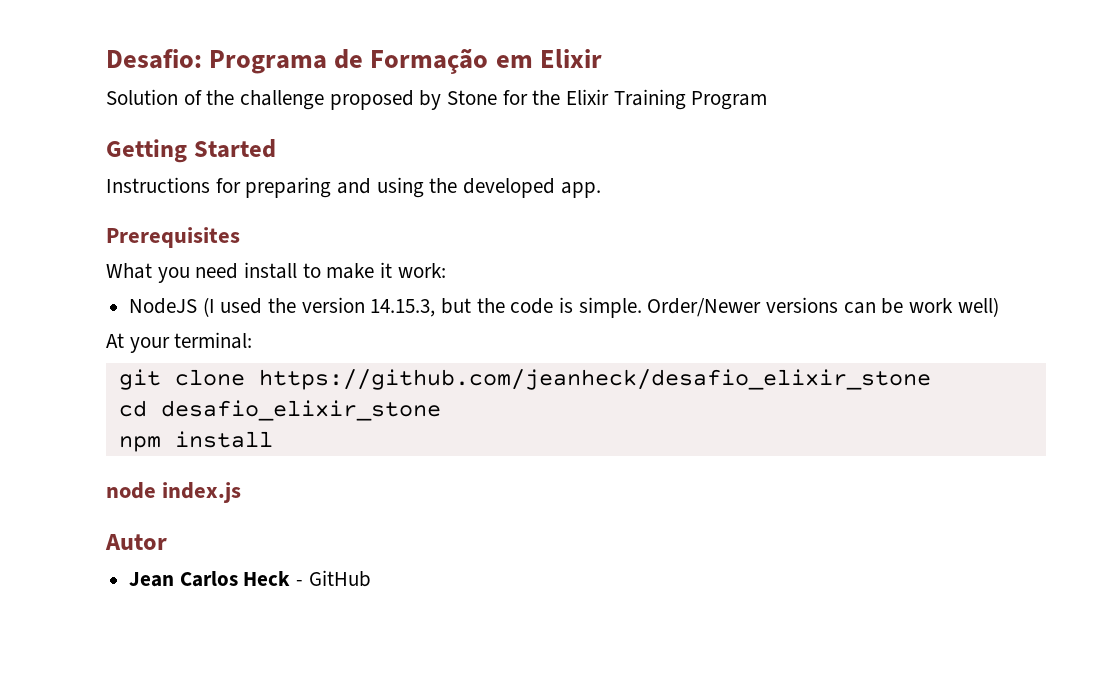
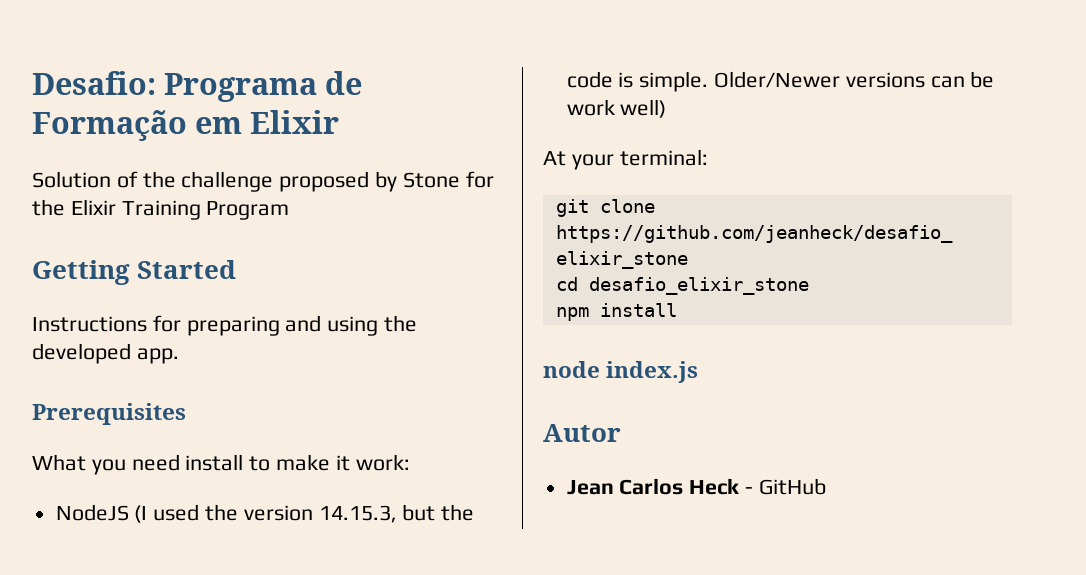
- Order/Newer versions can be work well)
+ Older/Newer versions can be work well)

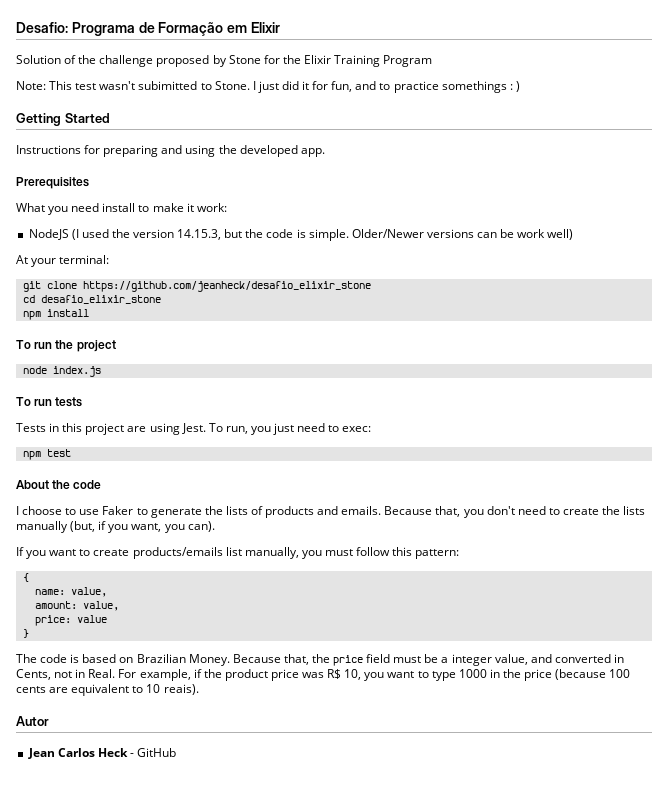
+ Note: This test wasn't subimitted to Stone. I just did it for fun, and to practice somethings : )
+ To run the project
  node index.js
+ To run tests
+ Tests in this project are using Jest. To run, you just need to exec:
+ npm test
+ About the code
+ I choose to use Faker to generate the lists of products and emails. Because that, you don't need to create the lists manually (but, if you want, you can).
+ If you want to create products/emails list manually, you must follow this pattern:
+ {
+ name: value,
+ amount: value,
+ price: value
+ }
+ The code is based on Brazilian Money. Because that, the price field must be a integer value, and converted in Cents, not in Real. For example, if the product price was R$ 10, you want to type 1000 in the price (because 100 cents are equivalent to 10 reais).

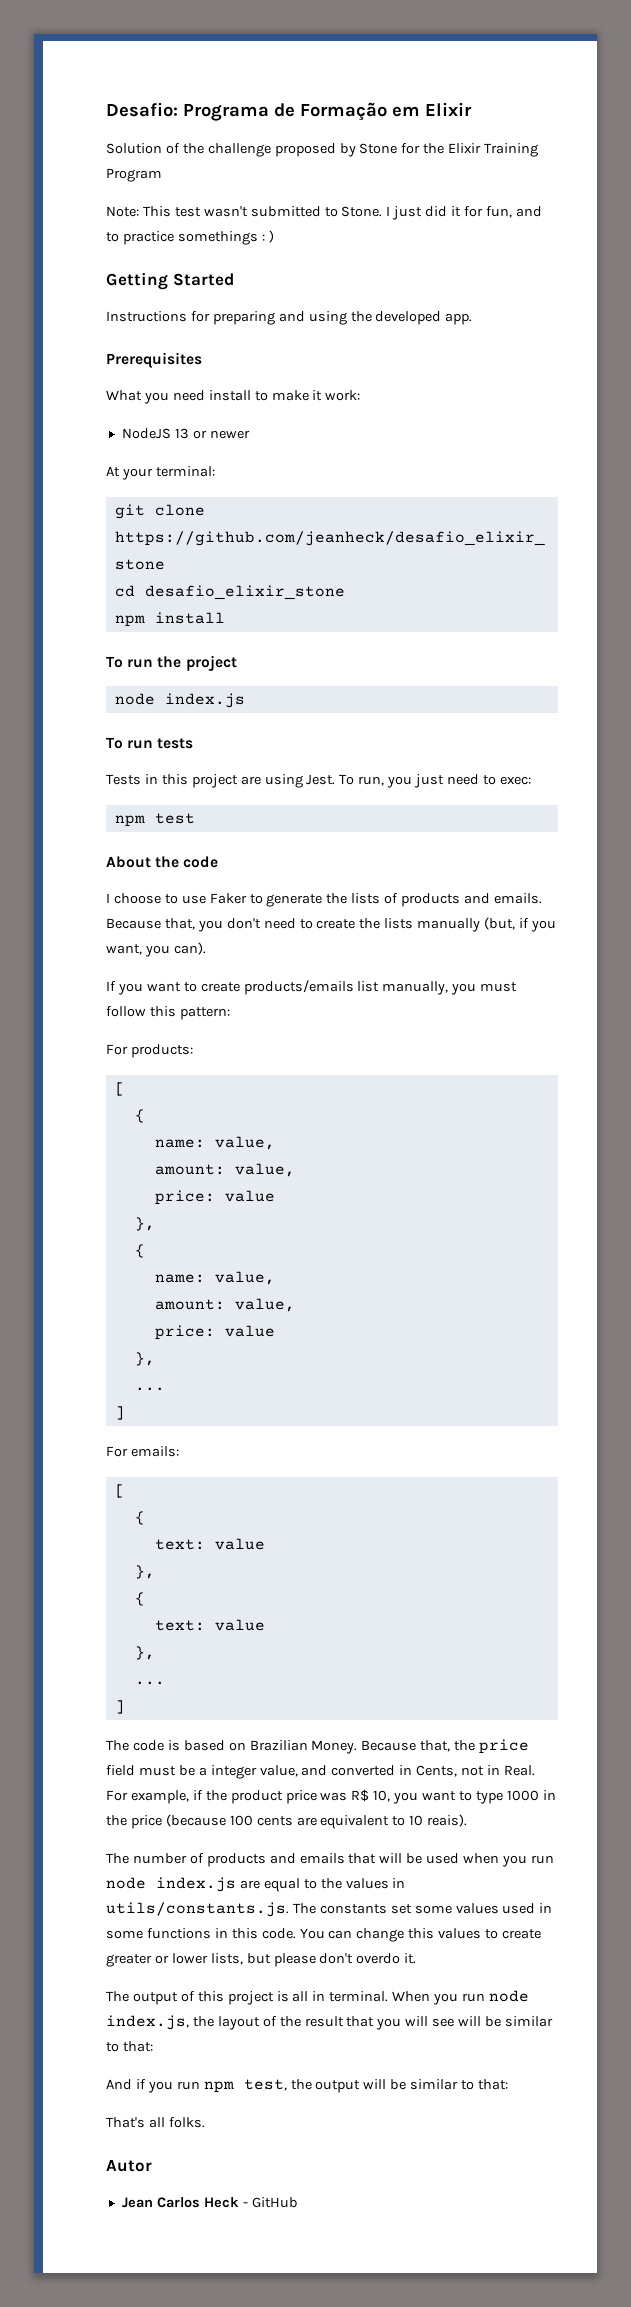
- Note: This test wasn't subimitted to Stone.
+ Note: This test wasn't submitted to Stone.
- NodeJS (I used the version 14.15.3, but the code is simple. Older/Newer versions can be work well)
+ NodeJS 13 or newer
+ For products:
+ [
  {
  name: value,
  amount: value,
  price: value
- }
+ },
+ {
+ name: value,
+ amount: value,
+ price: value
+ },
+ ...
+ ]
+ For emails:
+ [
+ {
+ text: value
+ },
+ {
+ text: value
+ },
+ ...
+ ]
+ The number of products and emails that will be used when you run node index.js are equal to the values in utils/constants.js. The constants set some values used in some functions in this code. You can change this values to create greater or lower lists, but please don't overdo it.
+ The output of this project is all in terminal. When you run node index.js, the layout of the result that you will see will be similar to that:
+ And if you run npm test, the output will be similar to that:
+ That's all folks.

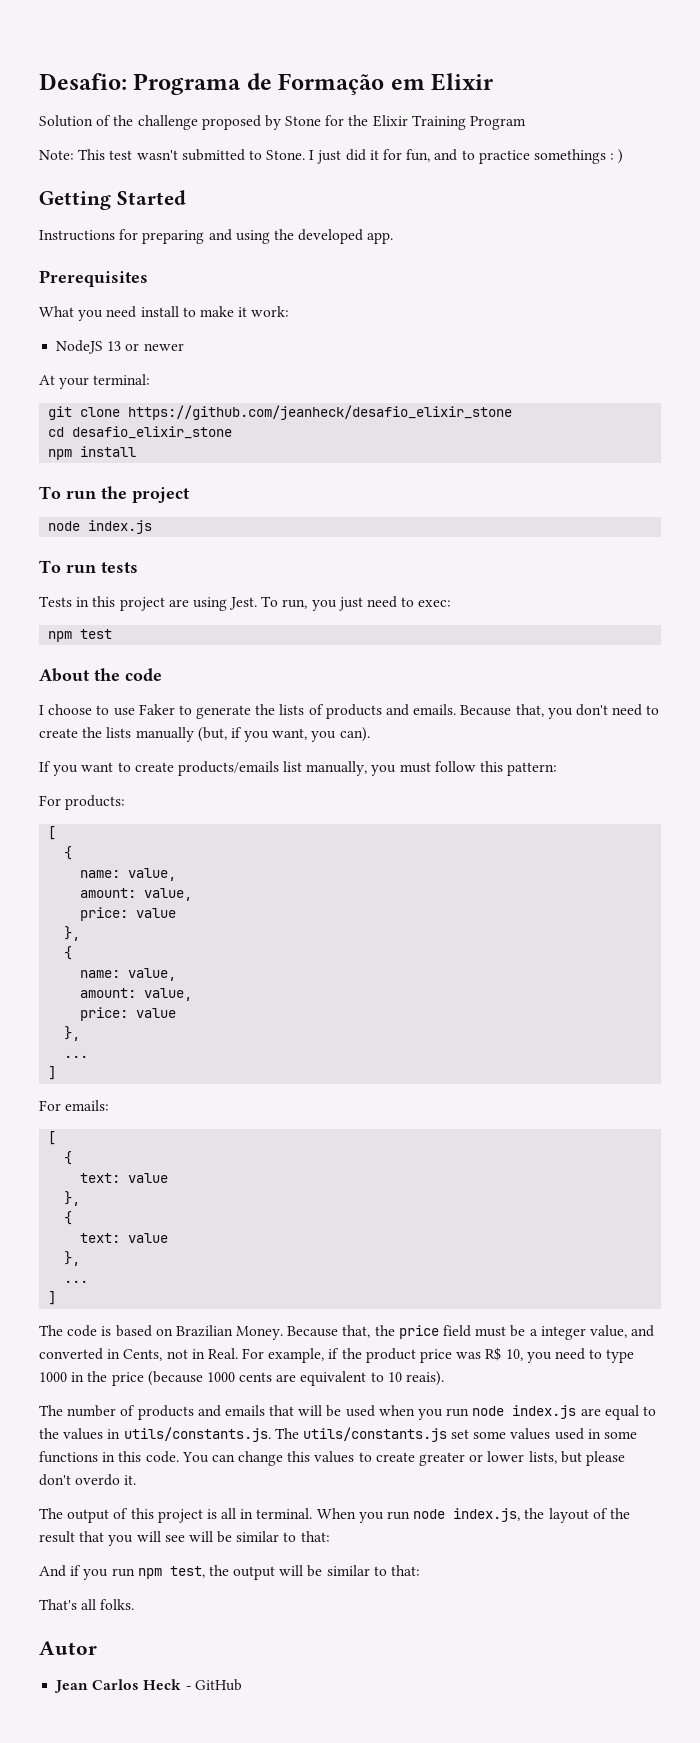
- For example, if the product price was R$ 10, you want to type 1000 in the price (because 100 cents are equivalent to 10 reais).
+ For example, if the product price was R$ 10, you need to type 1000 in the price (because 1000 cents are equivalent to 10 reais).
- The number of products and emails that will be used when you run node index.js are equal to the values in utils/constants.js. The constants set some values used in some functions in this code.
+ The number of products and emails that will be used when you run node index.js are equal to the values in utils/constants.js. The utils/constants.js set some values used in some functions in this code.

